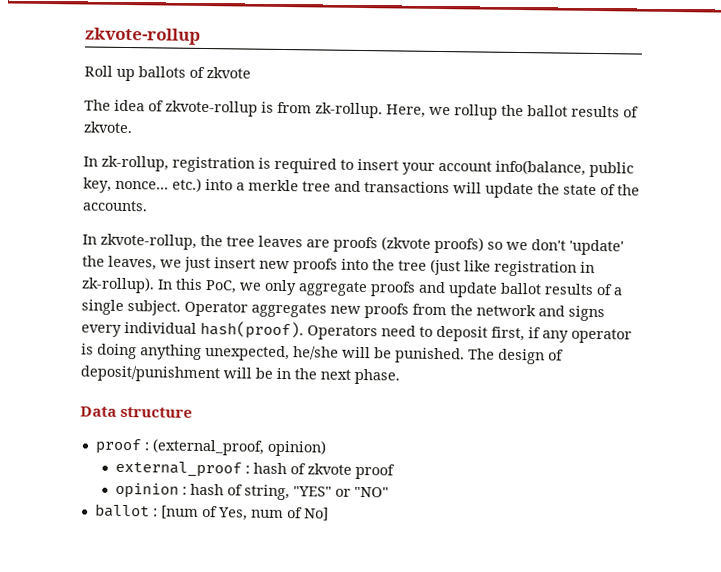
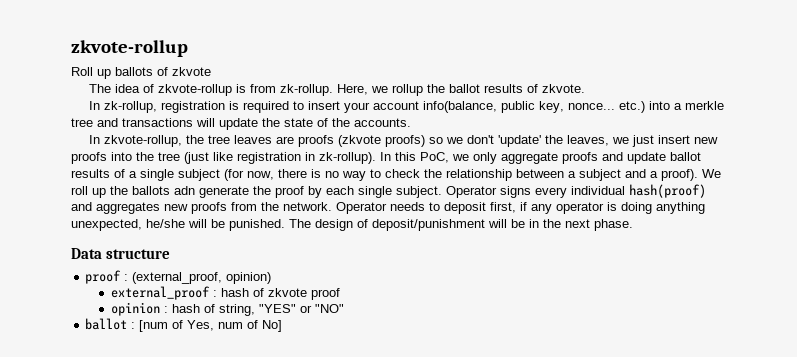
- In this PoC, we only aggregate proofs and update ballot results of a single subject. Operator aggregates new proofs from the network and signs every individual hash(proof). Operators need to deposit first, if any operator is doing anything unexpected, he/she will be punished.
+ In this PoC, we only aggregate proofs and update ballot results of a single subject (for now, there is no way to check the relationship between a subject and a proof). We roll up the ballots adn generate the proof by each single subject. Operator signs every individual hash(proof) and aggregates new proofs from the network. Operator needs to deposit first, if any operator is doing anything unexpected, he/she will be punished.

